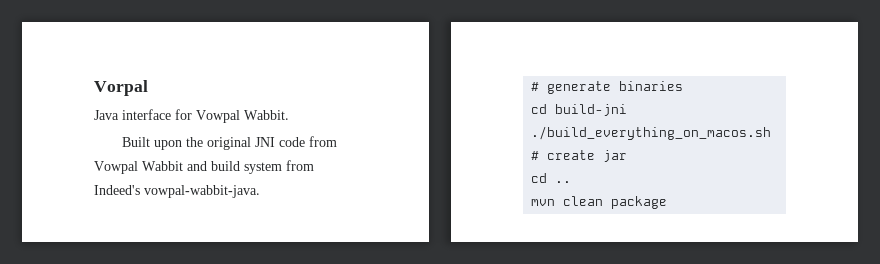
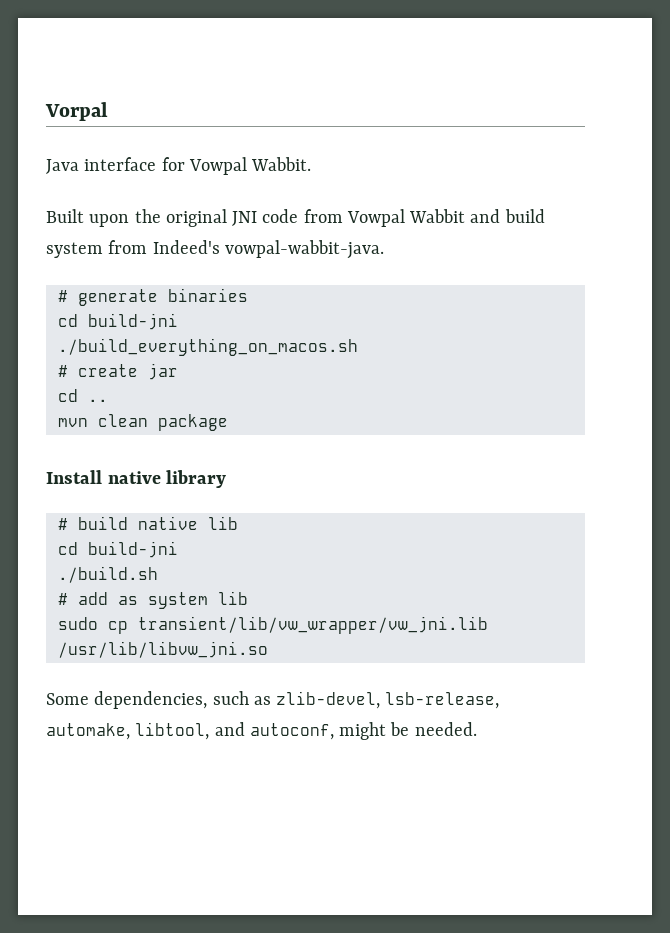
+ Install native library
+ # build native lib
+ cd build-jni
+ ./build.sh
+ # add as system lib
+ sudo cp transient/lib/vw_wrapper/vw_jni.lib /usr/lib/libvw_jni.so
+ Some dependencies, such as zlib-devel, lsb-release, automake, libtool, and autoconf, might be needed.

